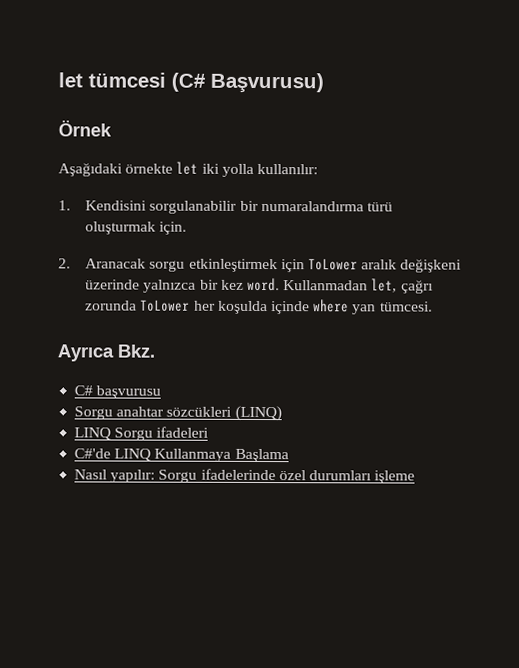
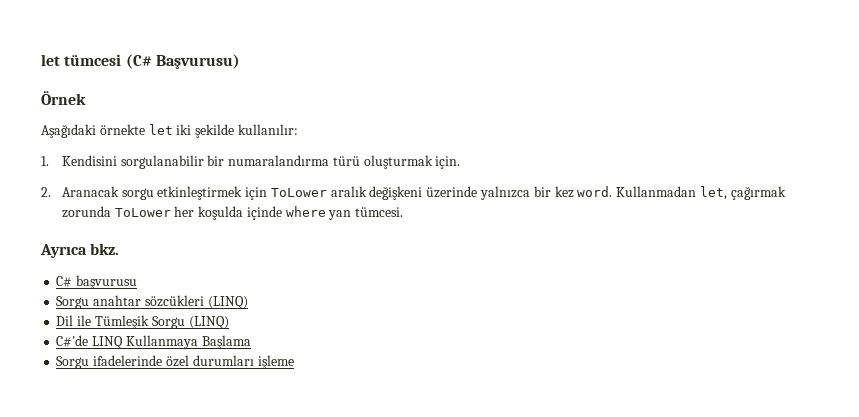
- Aşağıdaki örnekte let iki yolla kullanılır:
+ Aşağıdaki örnekte let iki şekilde kullanılır:
- Kullanmadan let, çağrı zorunda ToLower her koşulda içinde where yan tümcesi.
+ Kullanmadan let, çağırmak zorunda ToLower her koşulda içinde where yan tümcesi.
- Ayrıca Bkz.
+ Ayrıca bkz.
- LINQ Sorgu ifadeleri
+ Dil ile Tümleşik Sorgu (LINQ)
- Nasıl yapılır: Sorgu ifadelerinde özel durumları işleme
+ Sorgu ifadelerinde özel durumları işleme

